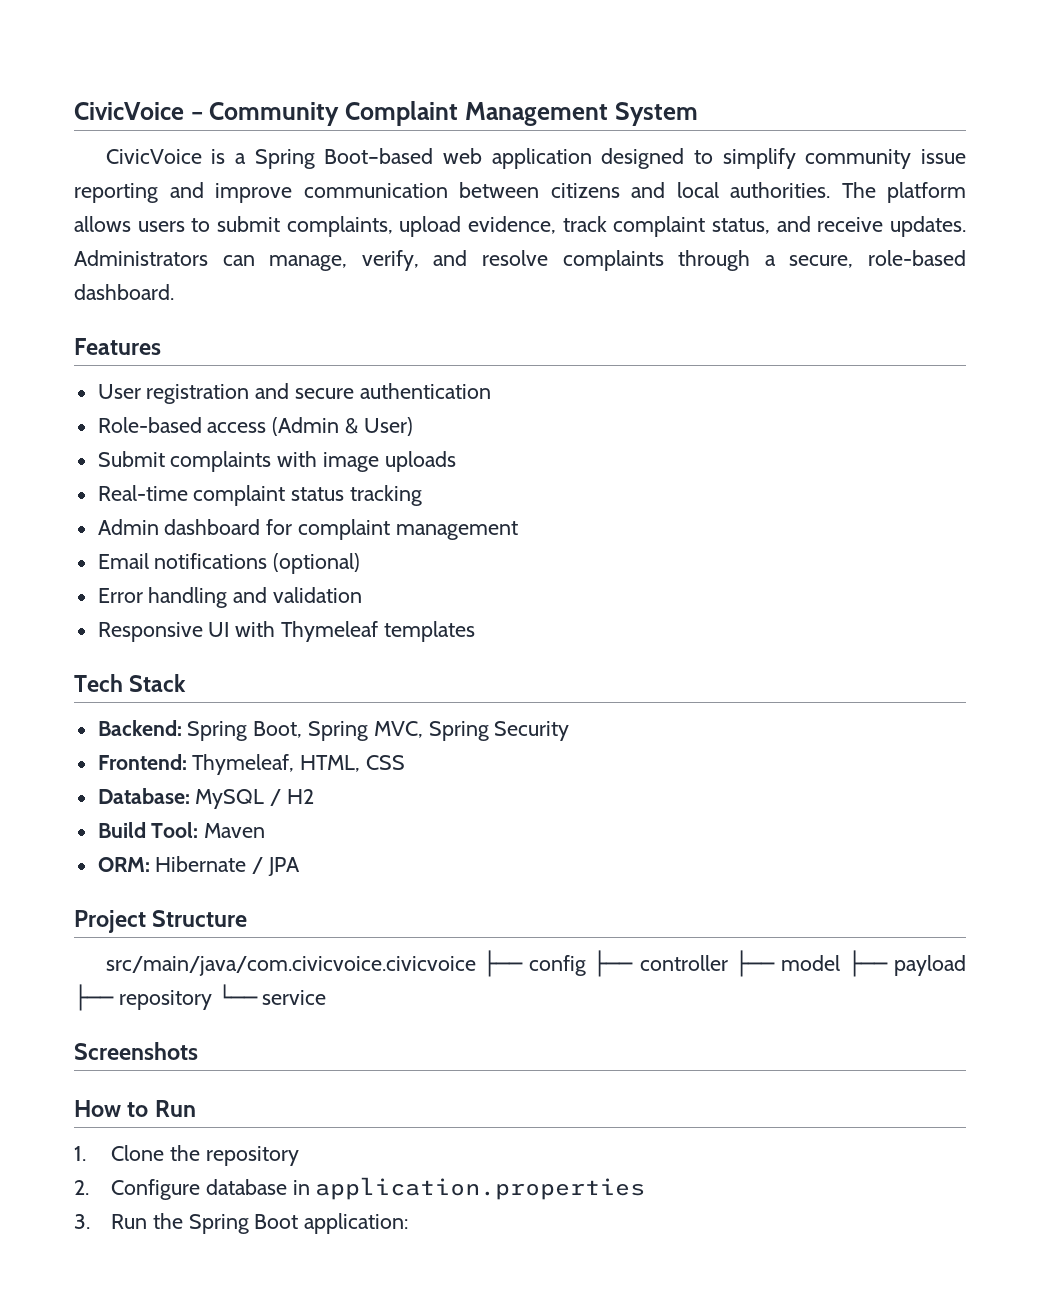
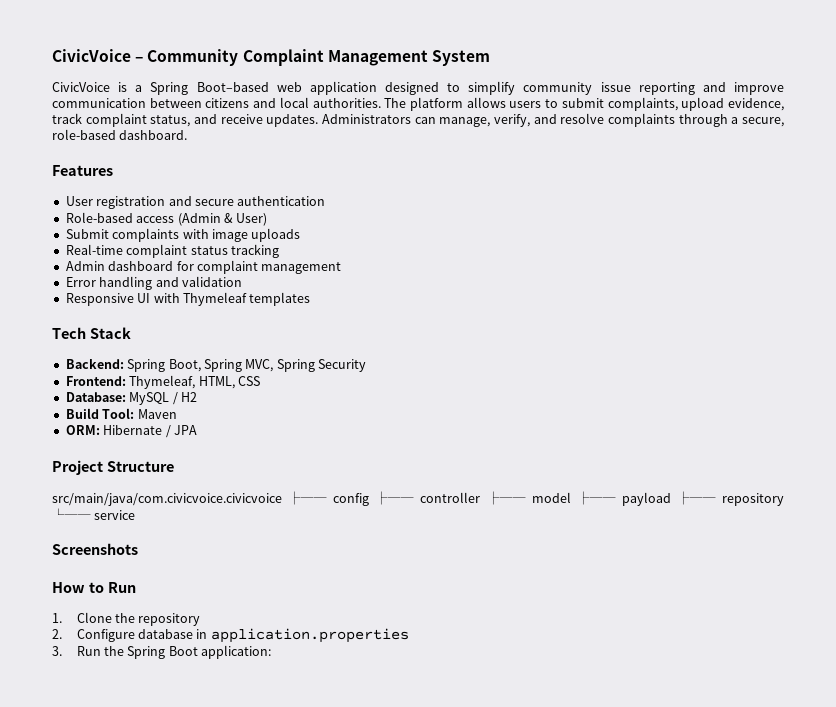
- Email notifications (optional)

